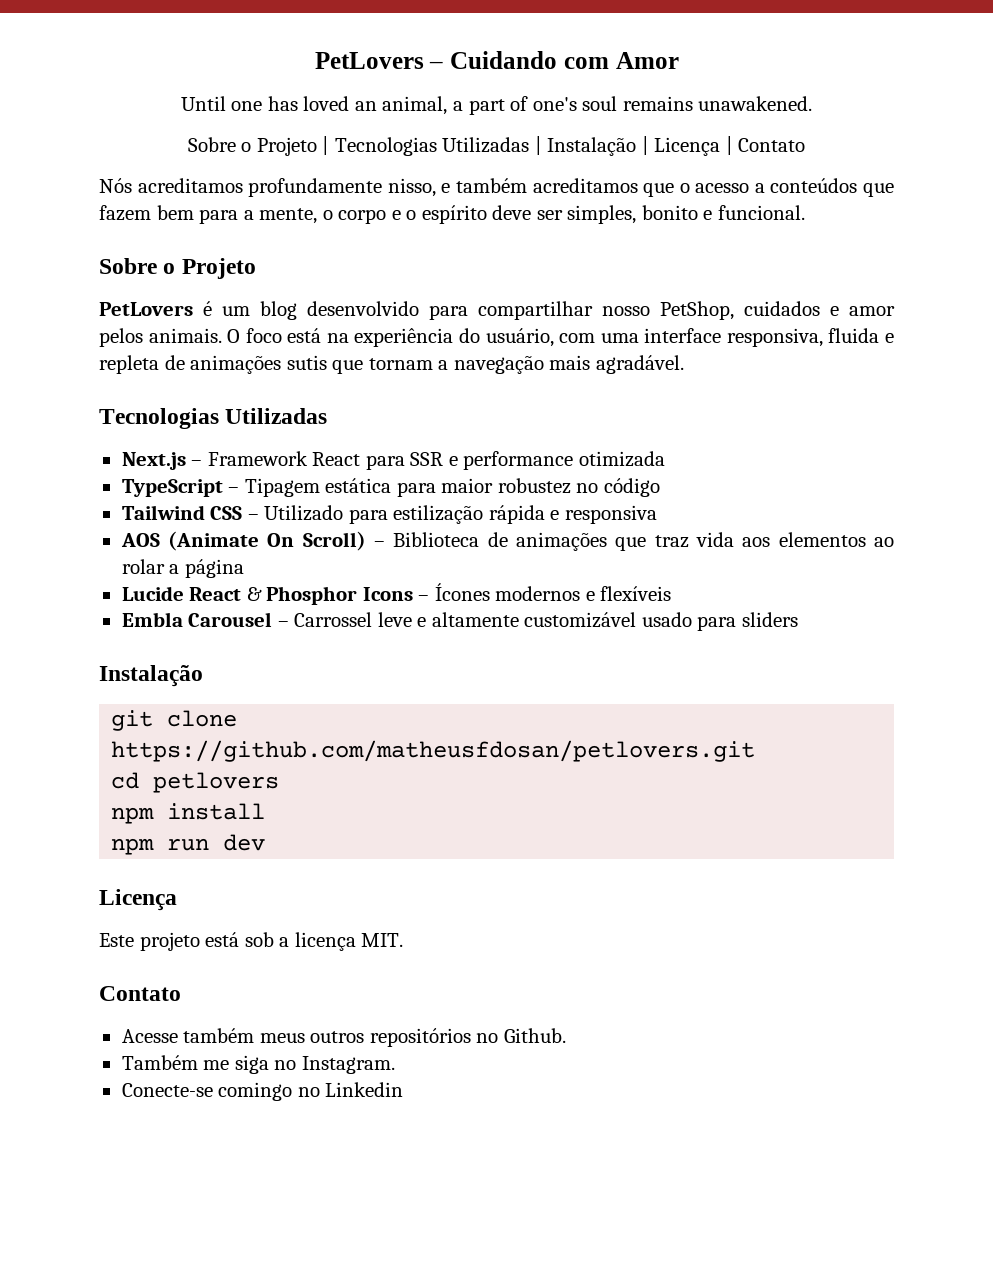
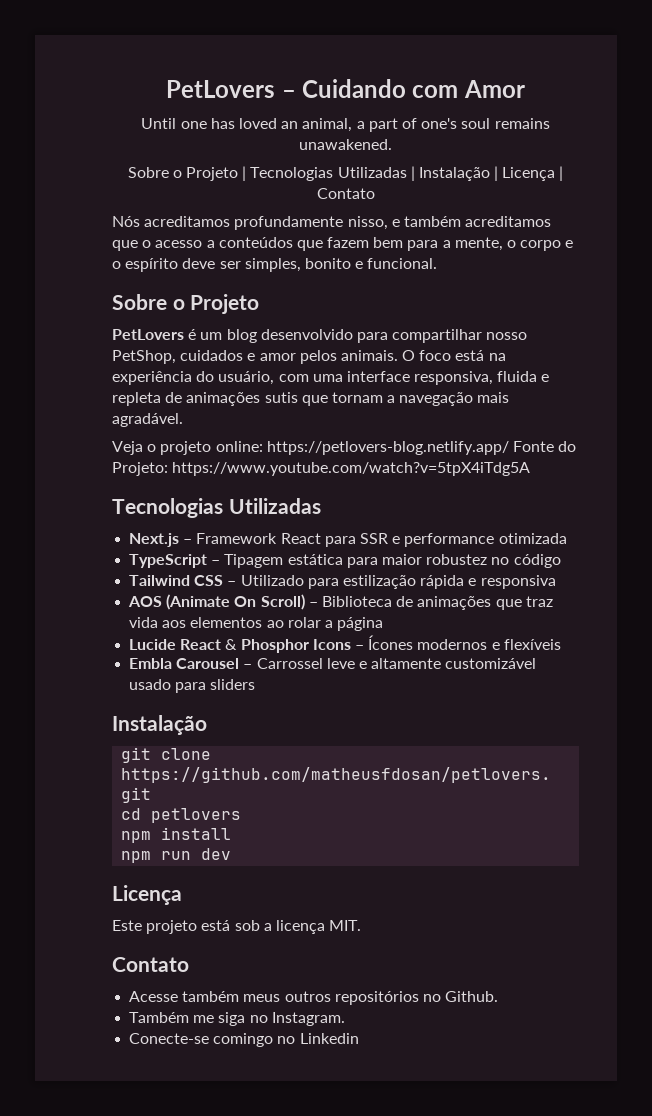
+ Veja o projeto online: https://petlovers-blog.netlify.app/ Fonte do Projeto: https://www.youtube.com/watch?v=5tpX4iTdg5A

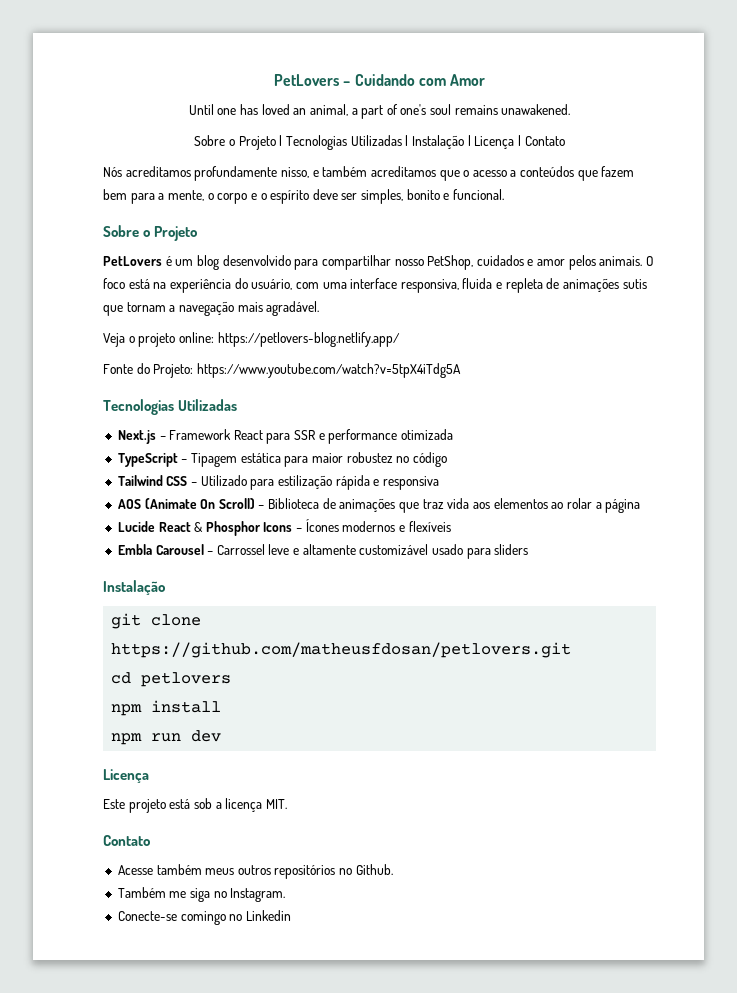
- Veja o projeto online: https://petlovers-blog.netlify.app/ Fonte do Projeto: https://www.youtube.com/watch?v=5tpX4iTdg5A
+ Veja o projeto online: https://petlovers-blog.netlify.app/
+ Fonte do Projeto: https://www.youtube.com/watch?v=5tpX4iTdg5A

